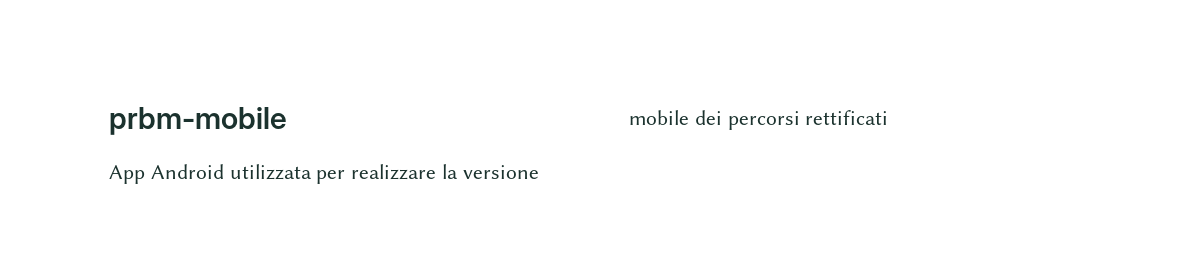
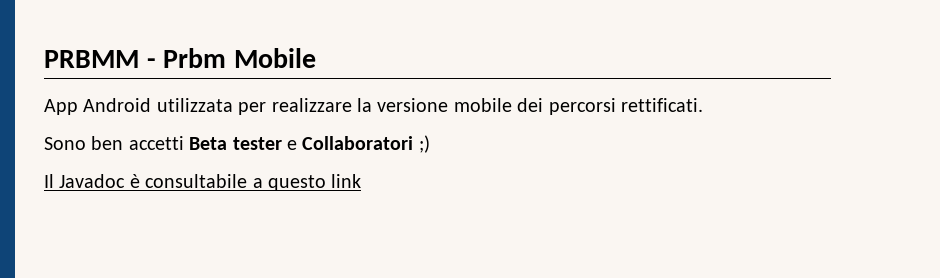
- prbm-mobile
+ PRBMM - Prbm Mobile
- App Android utilizzata per realizzare la versione mobile dei percorsi rettificati
+ App Android utilizzata per realizzare la versione mobile dei percorsi rettificati.
+ Sono ben accetti Beta tester e Collaboratori ;)
+ Il Javadoc è consultabile a questo link

